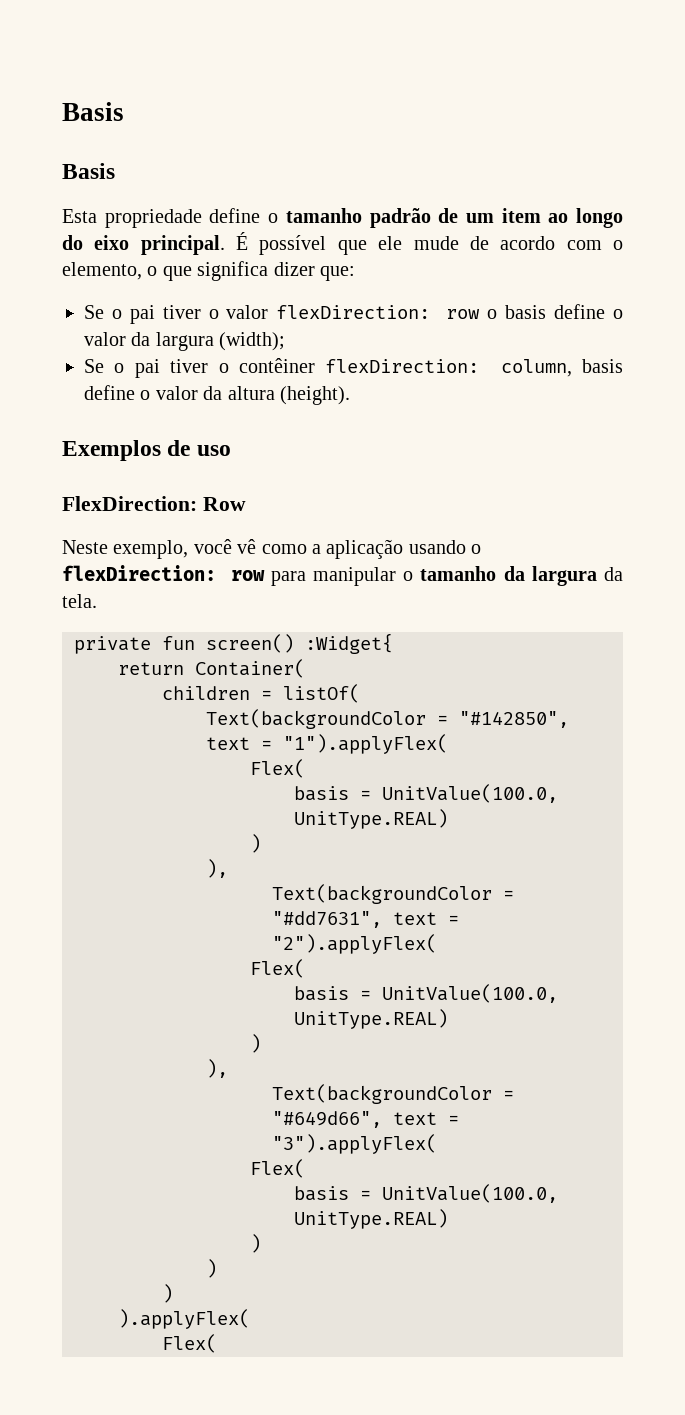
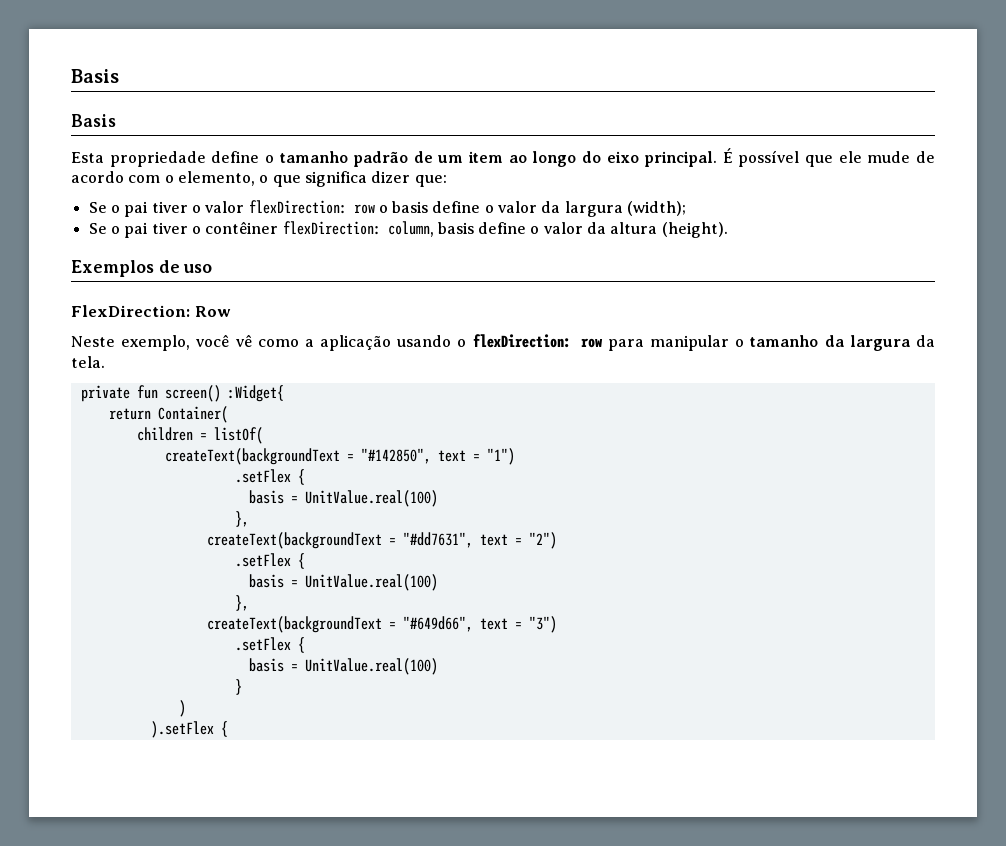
- Text(backgroundColor = "#142850", text = "1").applyFlex(
- Flex(
- basis = UnitValue(100.0, UnitType.REAL)
+ createText(backgroundText = "#142850", text = "1")
+ .setFlex {
+ basis = UnitValue.real(100)
+ },
+ createText(backgroundText = "#dd7631", text = "2")
+ .setFlex {
+ basis = UnitValue.real(100)
+ },
+ createText(backgroundText = "#649d66", text = "3")
+ .setFlex {
+ basis = UnitValue.real(100)
+ }
  )
- ),
- Text(backgroundColor = "#dd7631", text = "2").applyFlex(
- Flex(
- basis = UnitValue(100.0, UnitType.REAL)
- )
- ),
- Text(backgroundColor = "#649d66", text = "3").applyFlex(
- Flex(
- basis = UnitValue(100.0, UnitType.REAL)
- )
- )
- )
- ).applyFlex(
- Flex(
+ ).setFlex {

